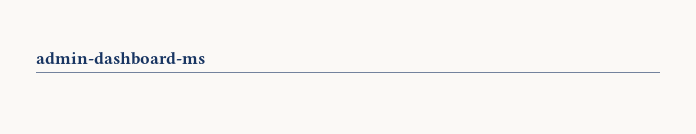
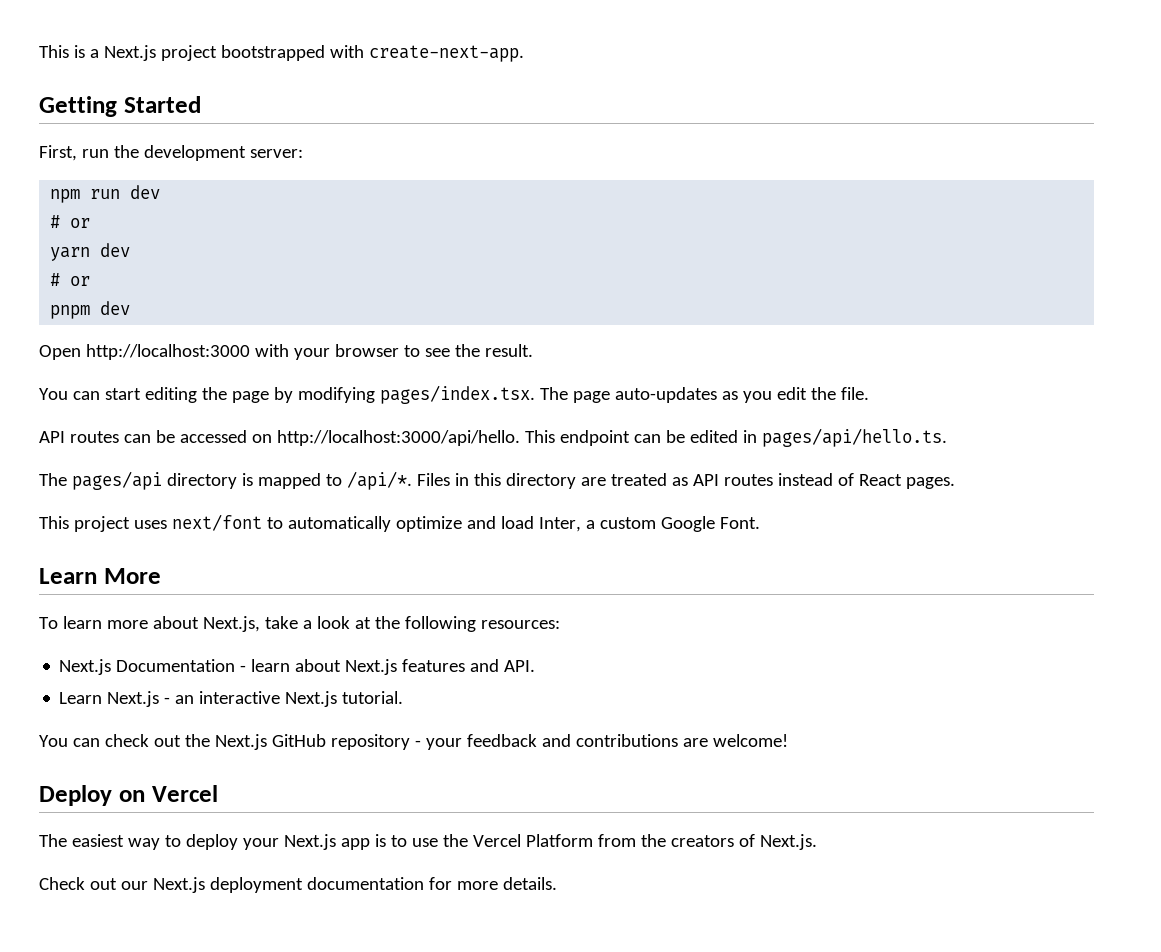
- admin-dashboard-ms
+ This is a Next.js project bootstrapped with create-next-app.
+ Getting Started
+ First, run the development server:
+ npm run dev
+ # or
+ yarn dev
+ # or
+ pnpm dev
+ Open http://localhost:3000 with your browser to see the result.
+ You can start editing the page by modifying pages/index.tsx. The page auto-updates as you edit the file.
+ API routes can be accessed on http://localhost:3000/api/hello. This endpoint can be edited in pages/api/hello.ts.
+ The pages/api directory is mapped to /api/*. Files in this directory are treated as API routes instead of React pages.
+ This project uses next/font to automatically optimize and load Inter, a custom Google Font.
+ Learn More
+ To learn more about Next.js, take a look at the following resources:
+ Next.js Documentation - learn about Next.js features and API.
+ Learn Next.js - an interactive Next.js tutorial.
+ You can check out the Next.js GitHub repository - your feedback and contributions are welcome!
+ Deploy on Vercel
+ The easiest way to deploy your Next.js app is to use the Vercel Platform from the creators of Next.js.
+ Check out our Next.js deployment documentation for more details.

